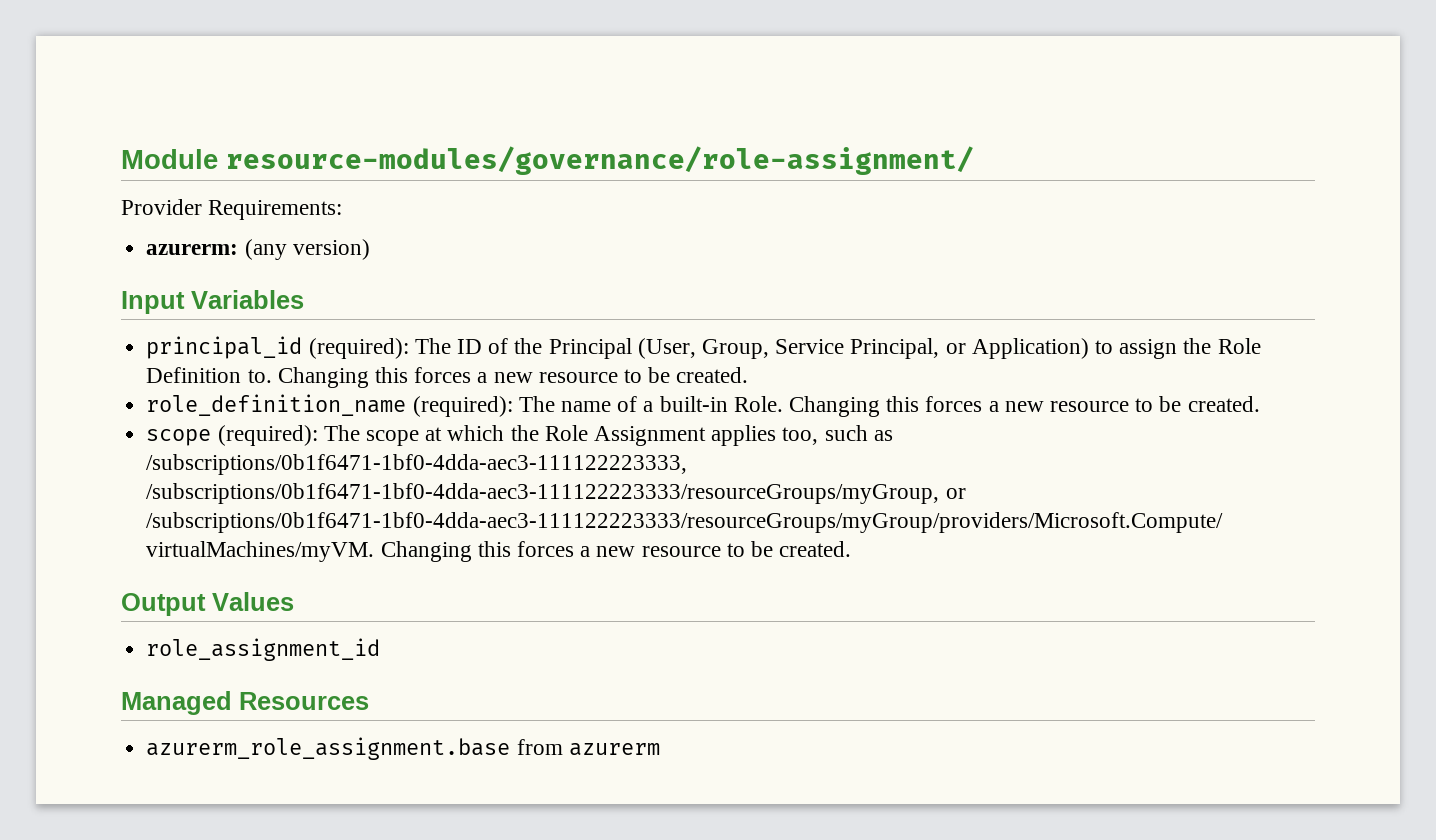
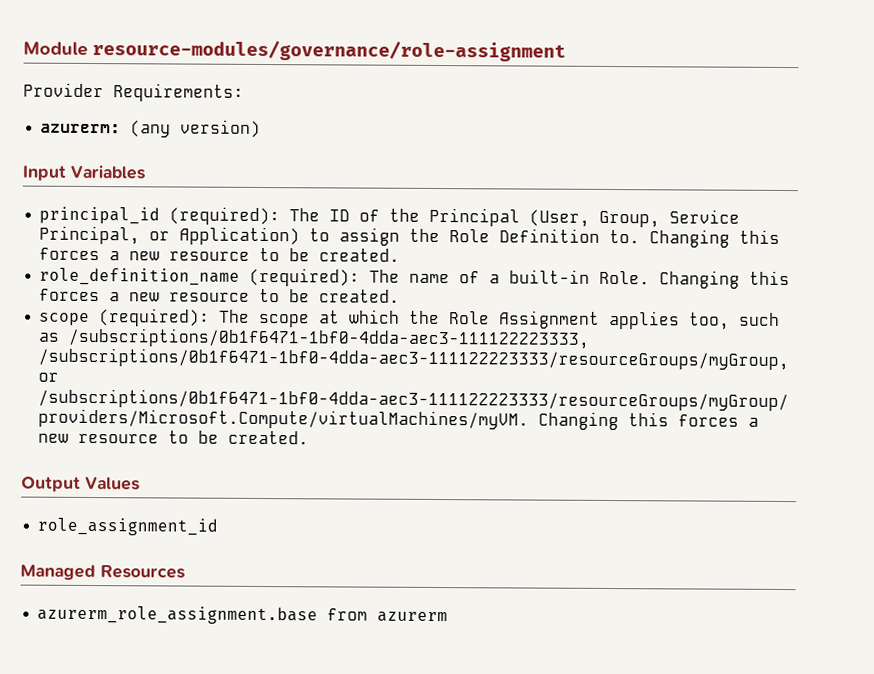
- Module resource-modules/governance/role-assignment/
+ Module resource-modules/governance/role-assignment

